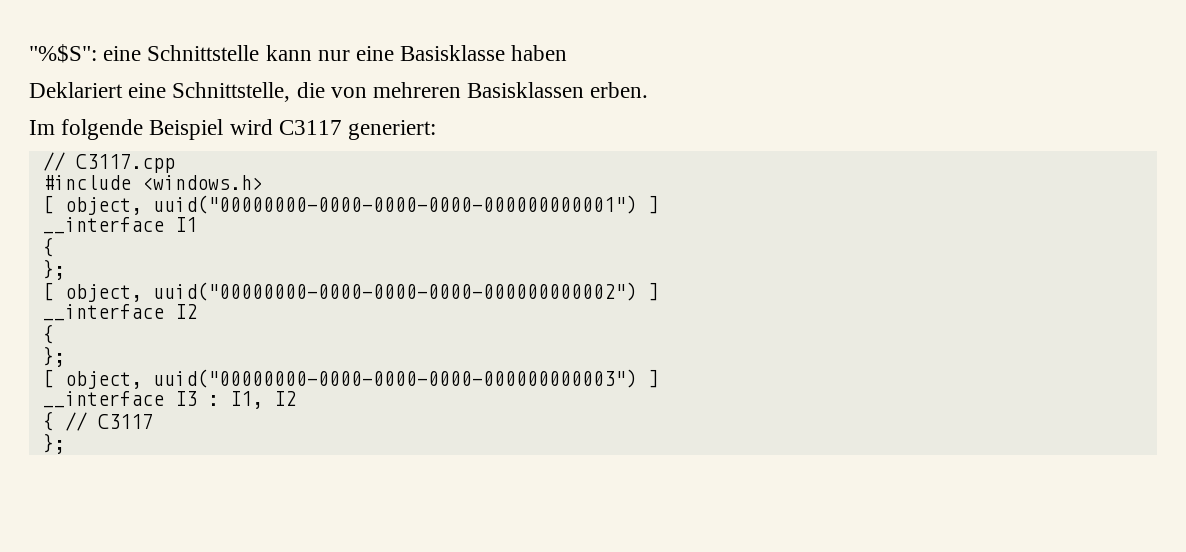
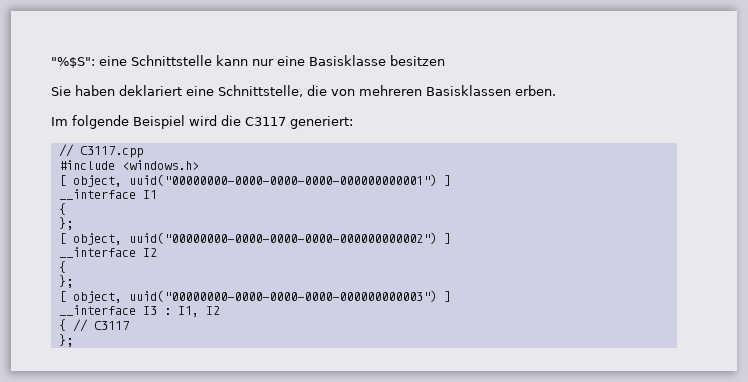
- "%$S": eine Schnittstelle kann nur eine Basisklasse haben
- Deklariert eine Schnittstelle, die von mehreren Basisklassen erben.
+ "%$S": eine Schnittstelle kann nur eine Basisklasse besitzen
+ Sie haben deklariert eine Schnittstelle, die von mehreren Basisklassen erben.
- Im folgende Beispiel wird C3117 generiert:
+ Im folgende Beispiel wird die C3117 generiert:

